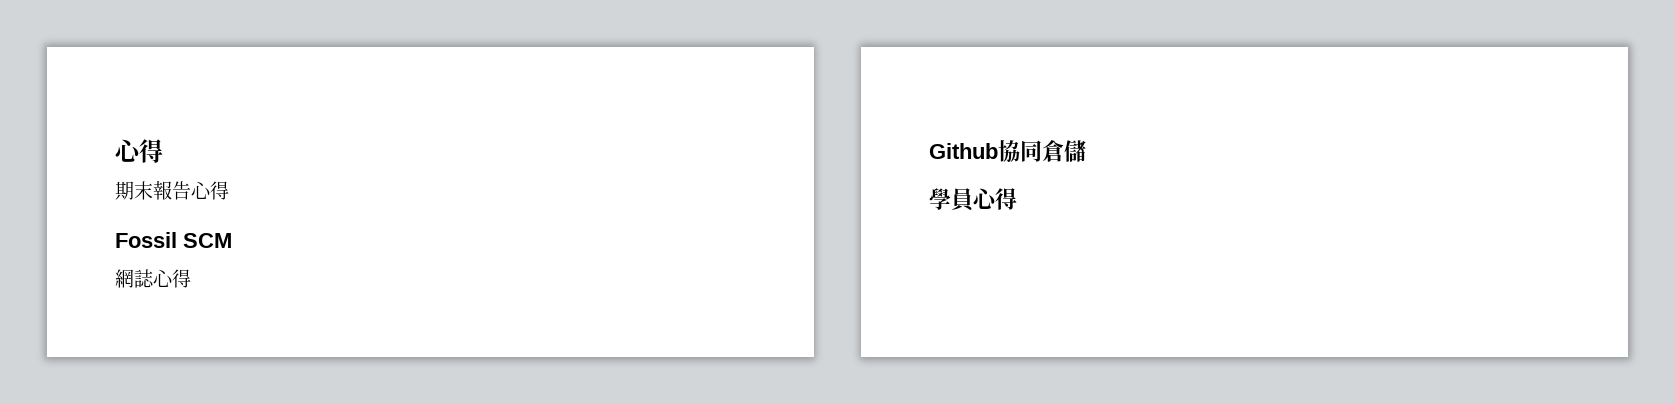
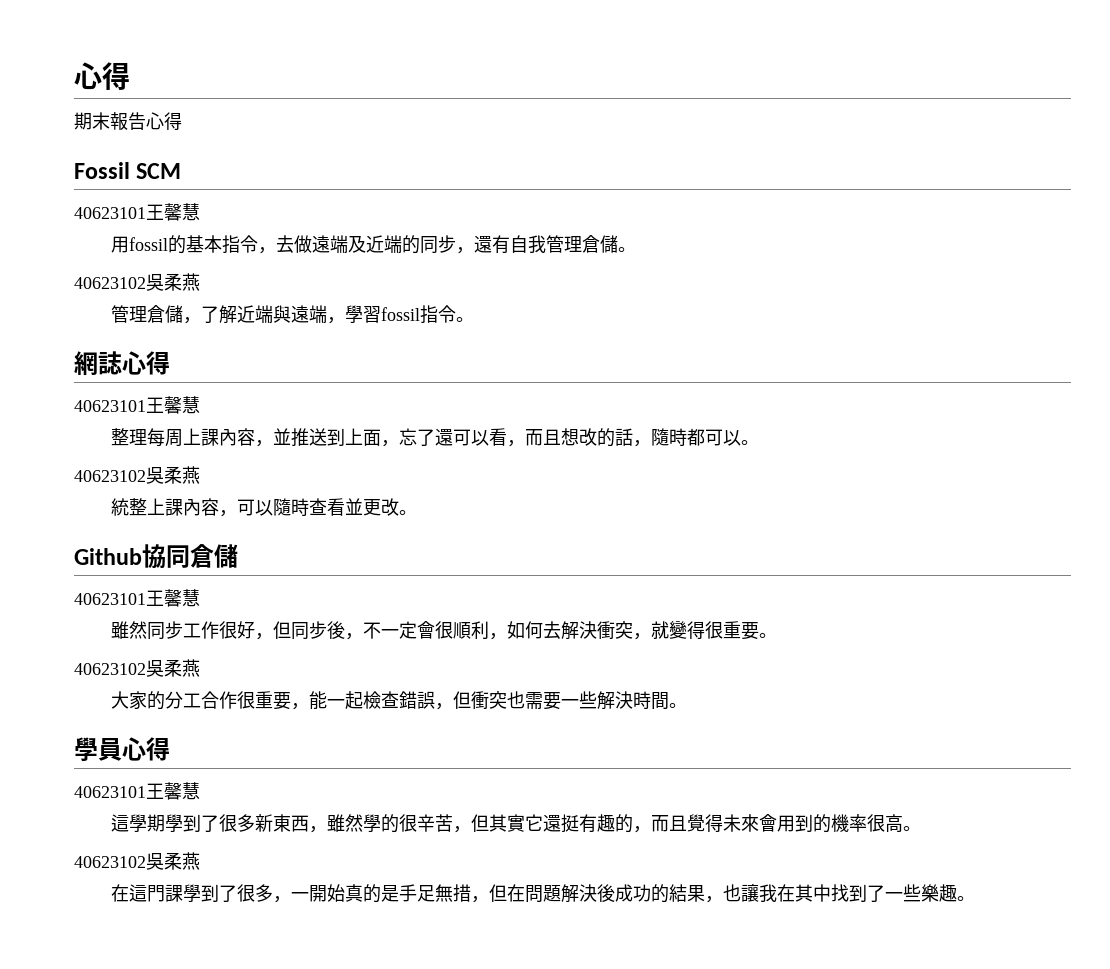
  Fossil SCM
+ 40623101王馨慧
+ 用fossil的基本指令，去做遠端及近端的同步，還有自我管理倉儲。
+ 40623102吳柔燕
+ 管理倉儲，了解近端與遠端，學習fossil指令。
  網誌心得
+ 40623101王馨慧
+ 整理每周上課內容，並推送到上面，忘了還可以看，而且想改的話，隨時都可以。
+ 40623102吳柔燕
+ 統整上課內容，可以隨時查看並更改。
  Github協同倉儲
+ 40623101王馨慧
+ 雖然同步工作很好，但同步後，不一定會很順利，如何去解決衝突，就變得很重要。
+ 40623102吳柔燕
+ 大家的分工合作很重要，能一起檢查錯誤，但衝突也需要一些解決時間。
  學員心得
+ 40623101王馨慧
+ 這學期學到了很多新東西，雖然學的很辛苦，但其實它還挺有趣的，而且覺得未來會用到的機率很高。
+ 40623102吳柔燕
+ 在這門課學到了很多，一開始真的是手足無措，但在問題解決後成功的結果，也讓我在其中找到了一些樂趣。

